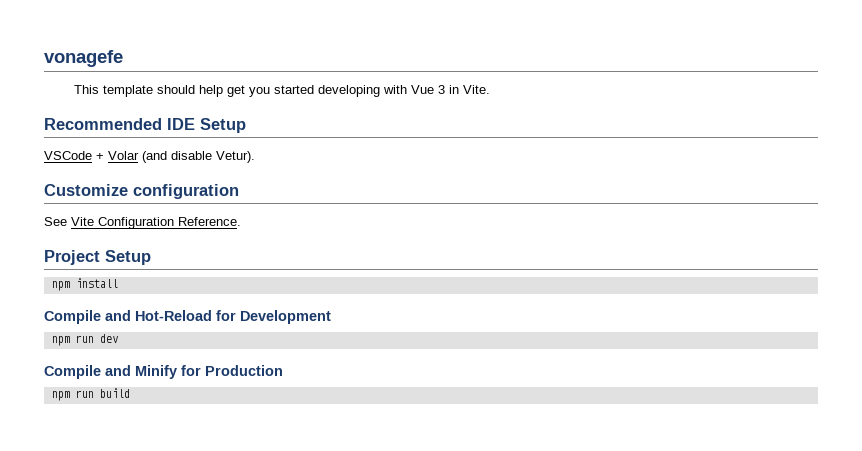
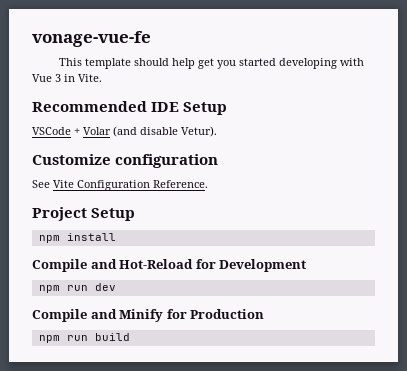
- vonagefe
+ vonage-vue-fe

